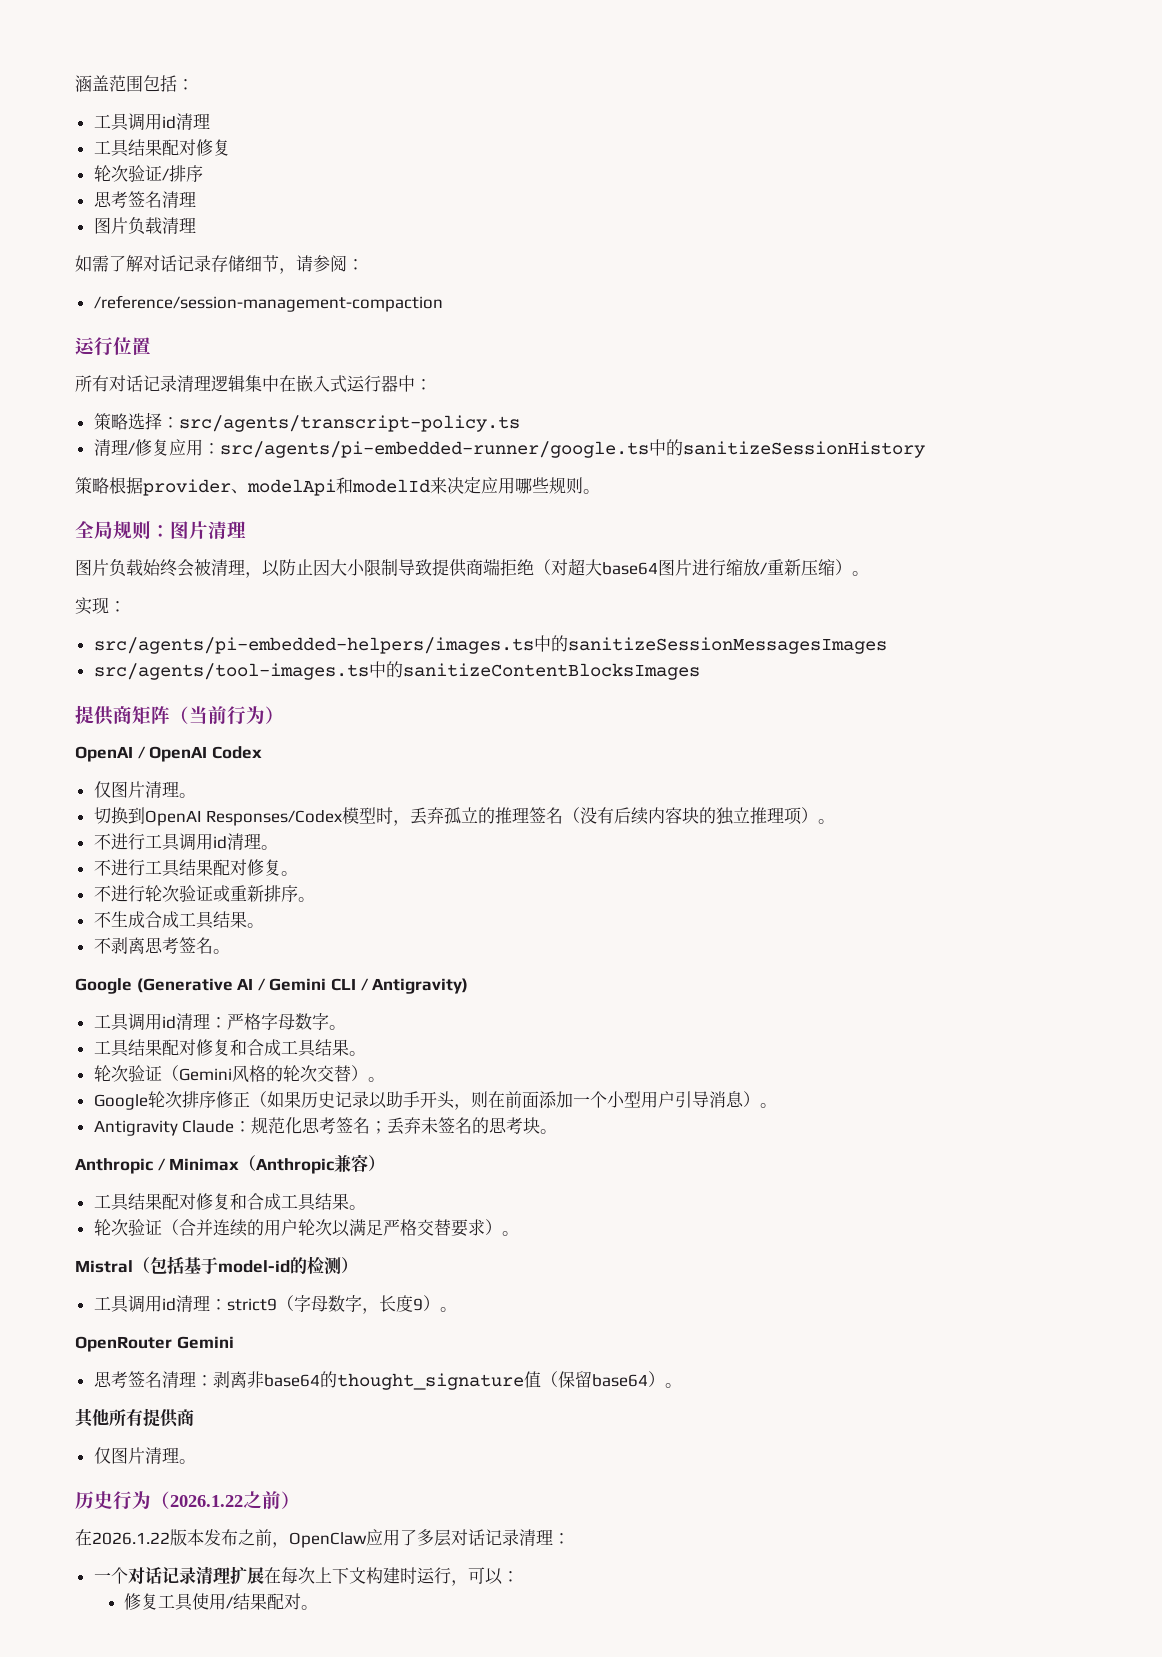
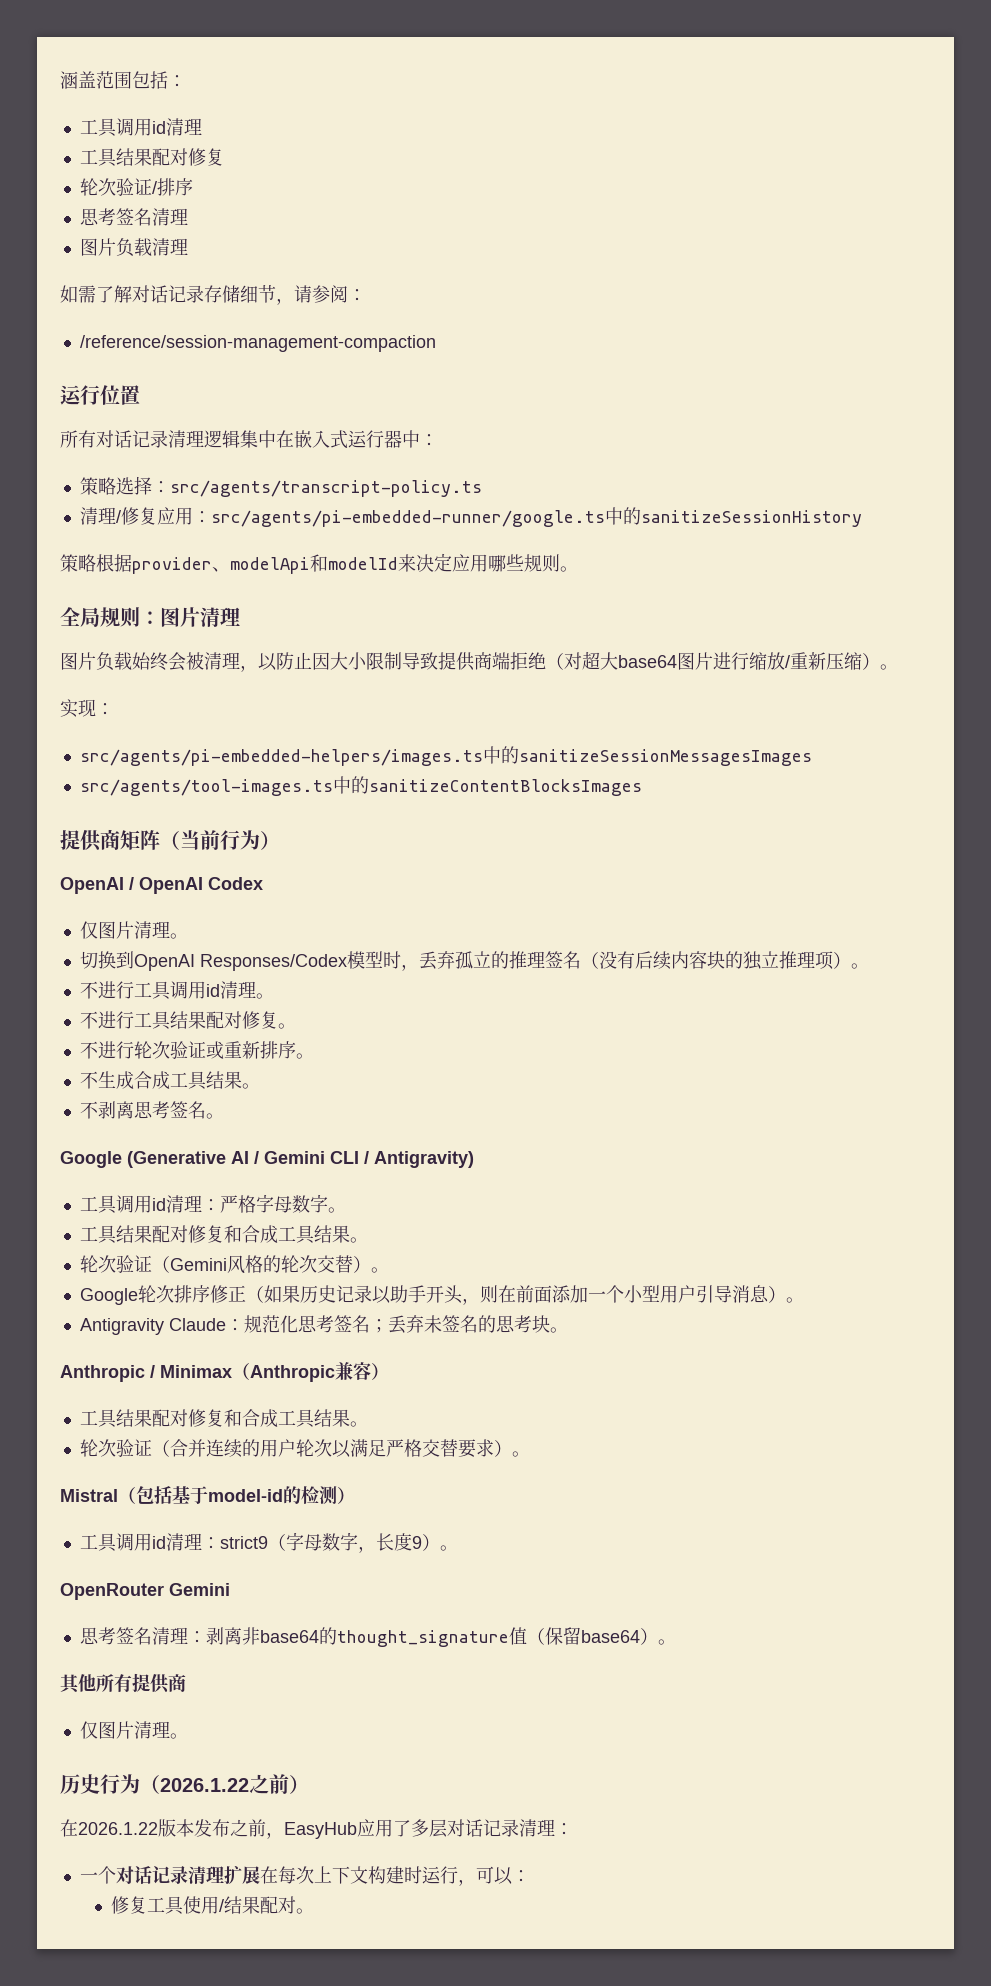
- 在2026.1.22版本发布之前，OpenClaw应用了多层对话记录清理：
+ 在2026.1.22版本发布之前，EasyHub应用了多层对话记录清理：

